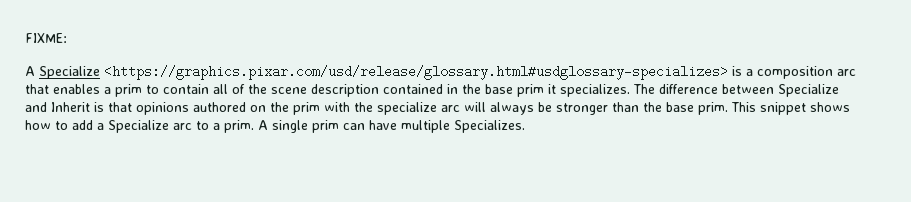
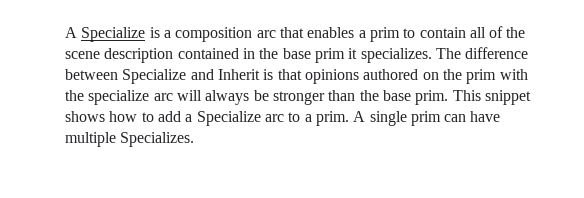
- FIXME:
- A Specialize <https://graphics.pixar.com/usd/release/glossary.html#usdglossary-specializes> is a composition arc that enables a prim to contain all of the scene description contained in the base prim it specializes.
+ A Specialize is a composition arc that enables a prim to contain all of the scene description contained in the base prim it specializes.

